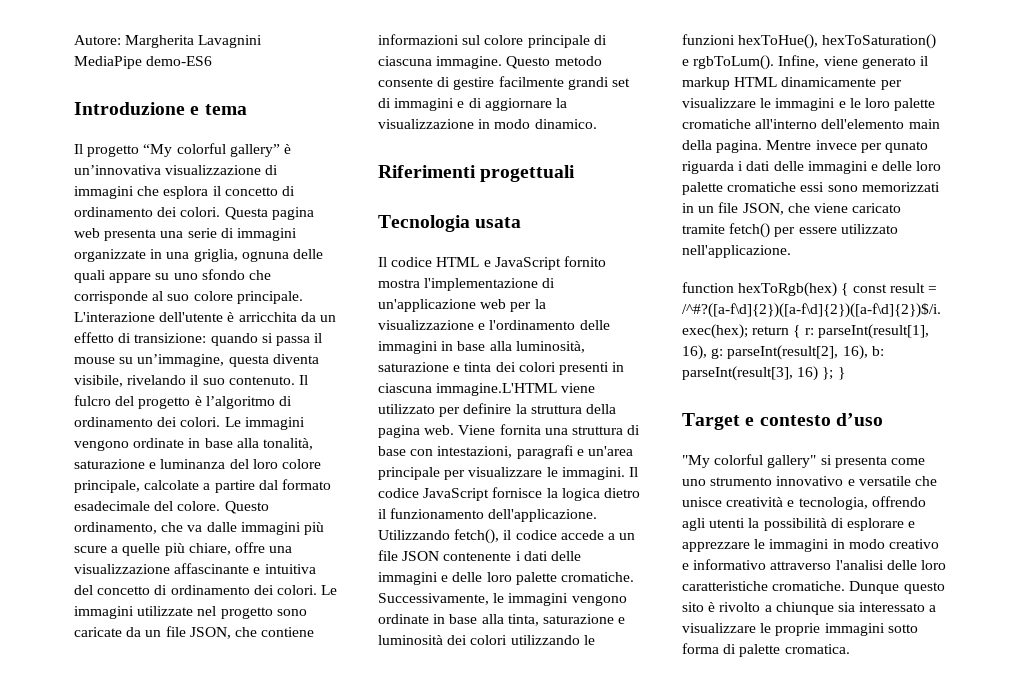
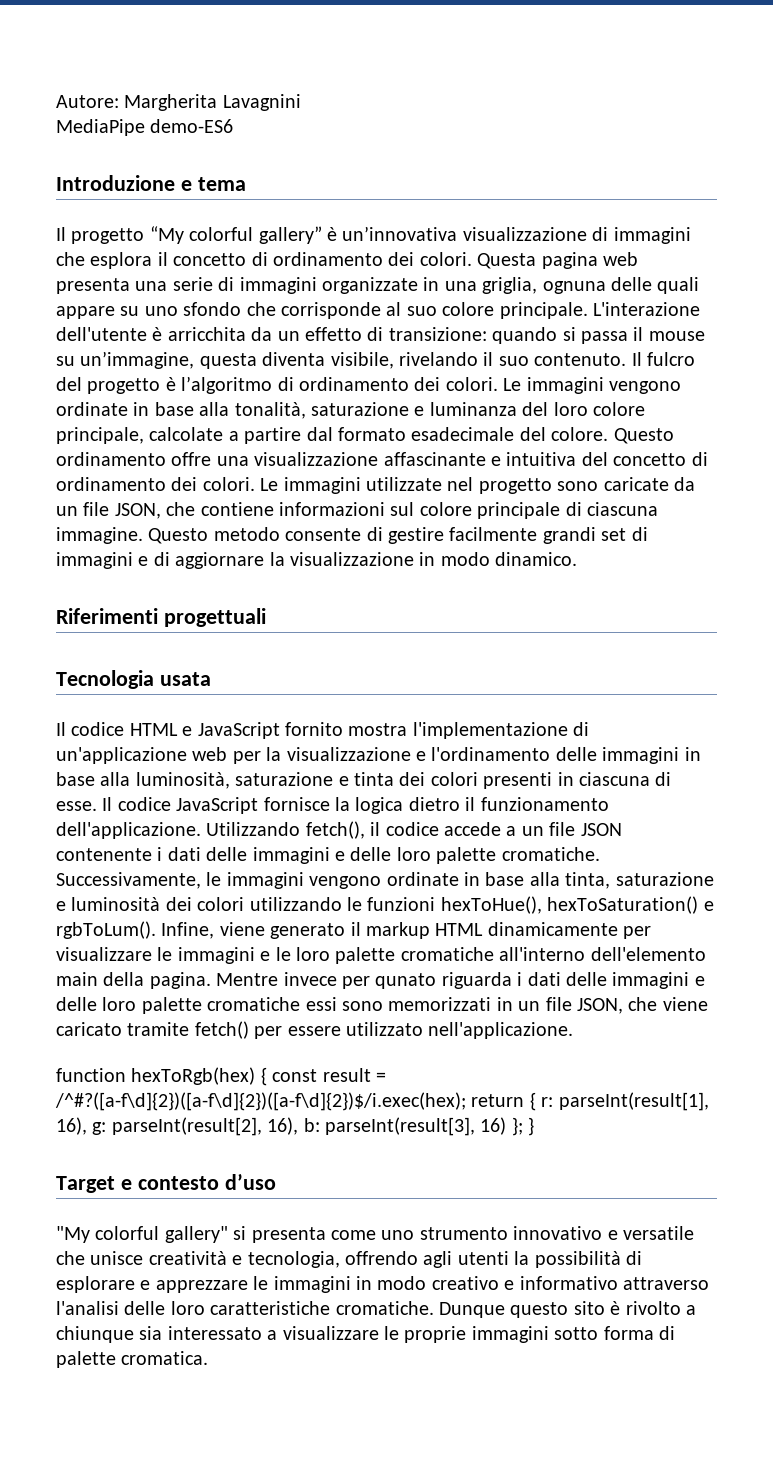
- Questo ordinamento, che va dalle immagini più scure a quelle più chiare, offre una visualizzazione affascinante e intuitiva del concetto di ordinamento dei colori.
+ Questo ordinamento offre una visualizzazione affascinante e intuitiva del concetto di ordinamento dei colori.
- Il codice HTML e JavaScript fornito mostra l'implementazione di un'applicazione web per la visualizzazione e l'ordinamento delle immagini in base alla luminosità, saturazione e tinta dei colori presenti in ciascuna immagine.L'HTML viene utilizzato per definire la struttura della pagina web. Viene fornita una struttura di base con intestazioni, paragrafi e un'area principale per visualizzare le immagini.
+ Il codice HTML e JavaScript fornito mostra l'implementazione di un'applicazione web per la visualizzazione e l'ordinamento delle immagini in base alla luminosità, saturazione e tinta dei colori presenti in ciascuna di esse.

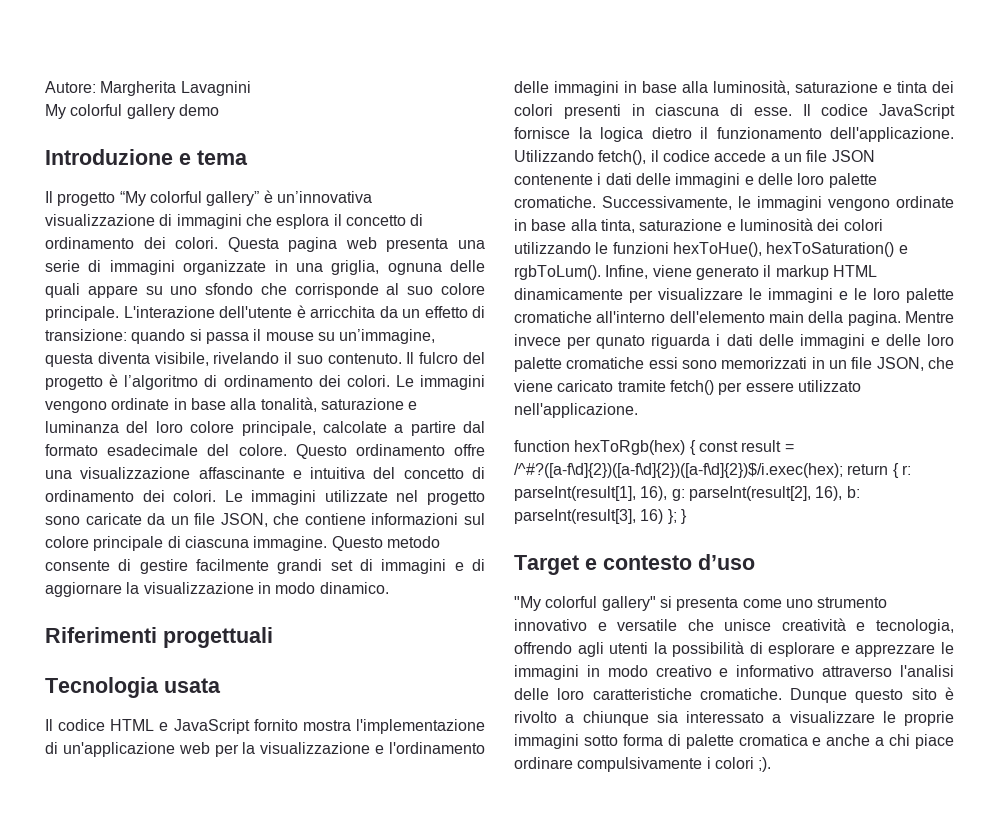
- MediaPipe demo-ES6
+ My colorful gallery demo
- Dunque questo sito è rivolto a chiunque sia interessato a visualizzare le proprie immagini sotto forma di palette cromatica.
+ Dunque questo sito è rivolto a chiunque sia interessato a visualizzare le proprie immagini sotto forma di palette cromatica e anche a chi piace ordinare compulsivamente i colori ;).

